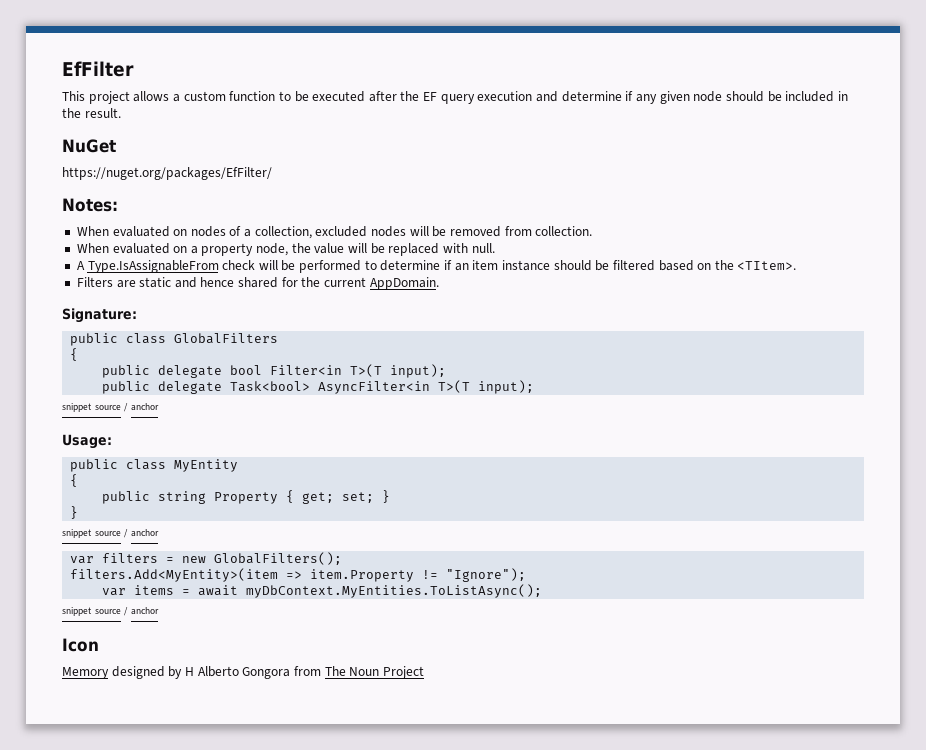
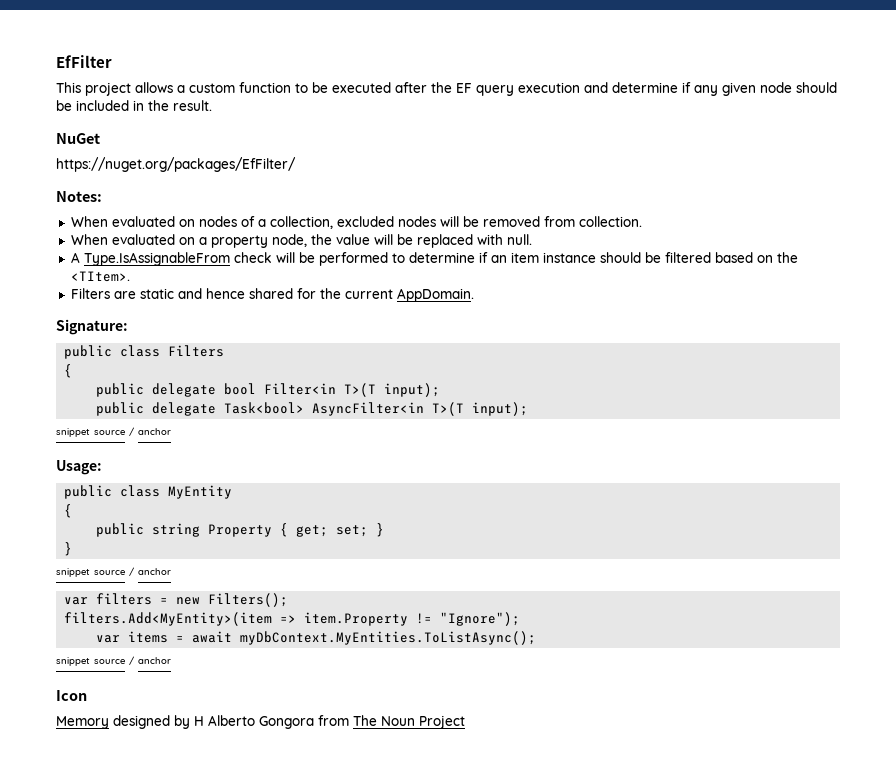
- public class GlobalFilters
+ public class Filters
- var filters = new GlobalFilters();
+ var filters = new Filters();

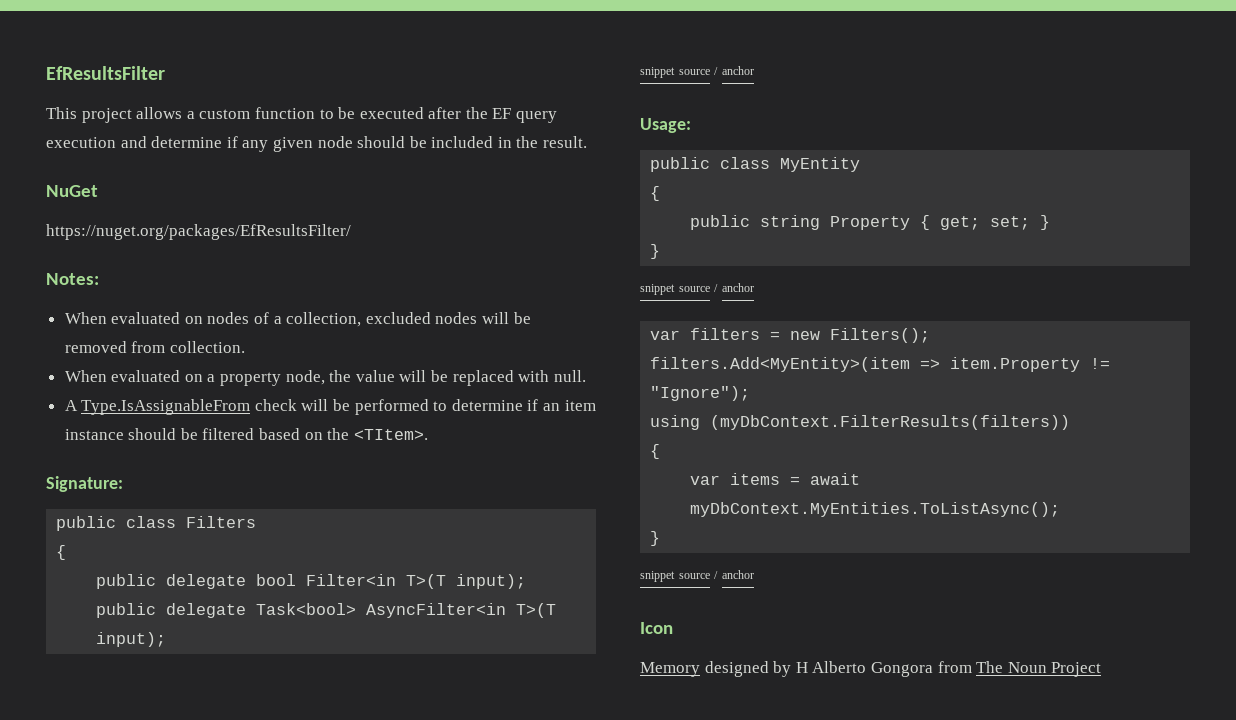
- EfFilter
+ EfResultsFilter
- https://nuget.org/packages/EfFilter/
+ https://nuget.org/packages/EfResultsFilter/
- Filters are static and hence shared for the current AppDomain.
+ using (myDbContext.FilterResults(filters))
+ {
  var items = await myDbContext.MyEntities.ToListAsync();
+ }

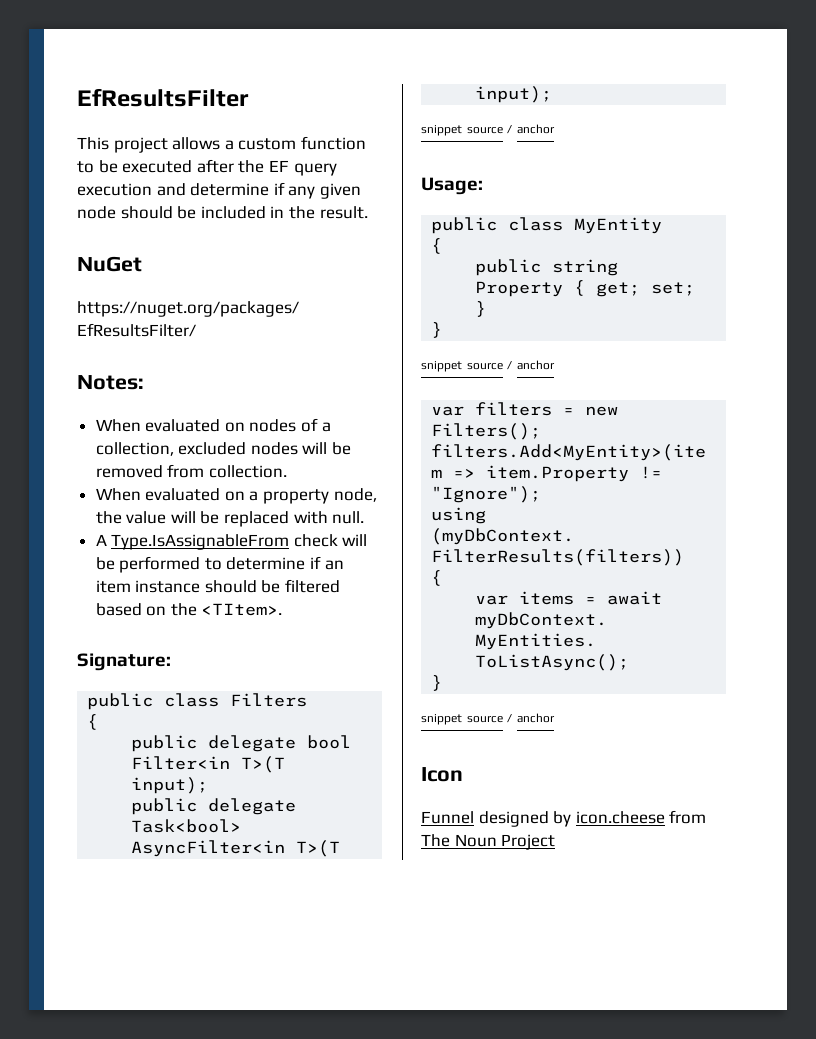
- Memory designed by H Alberto Gongora from The Noun Project
+ Funnel designed by icon.cheese from The Noun Project

